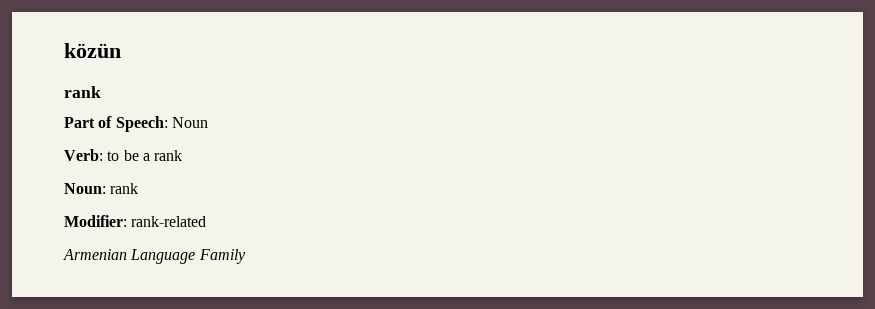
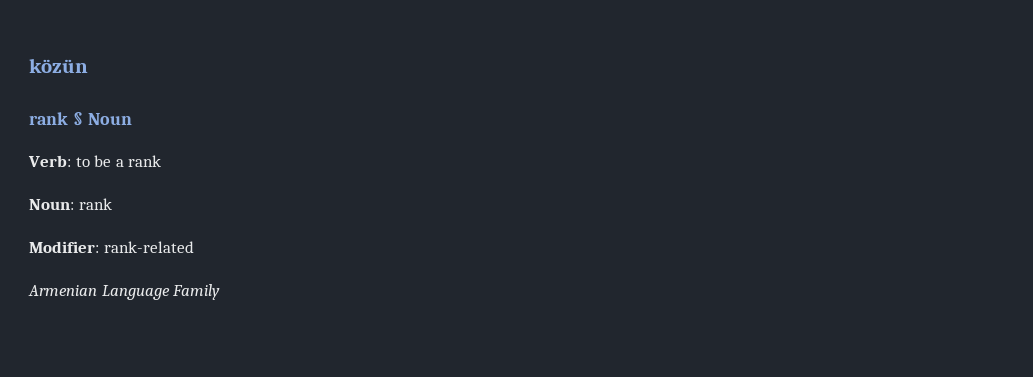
  közün
- rank
- Part of Speech: Noun
+ rank § Noun

